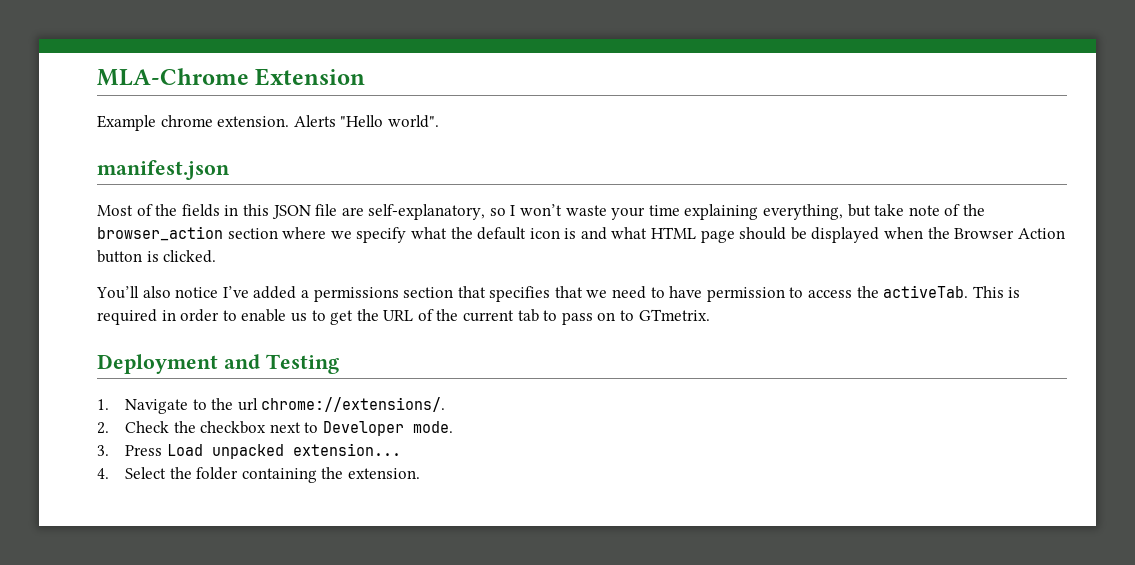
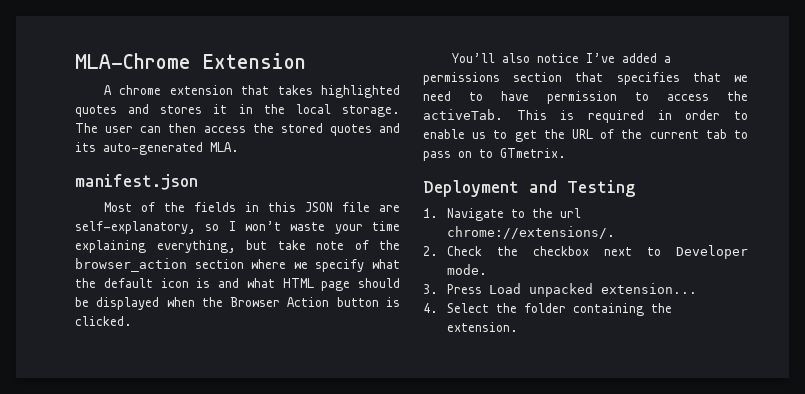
- Example chrome extension. Alerts "Hello world".
+ A chrome extension that takes highlighted quotes and stores it in the local storage. The user can then access the stored quotes and its auto-generated MLA.

